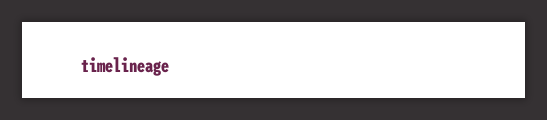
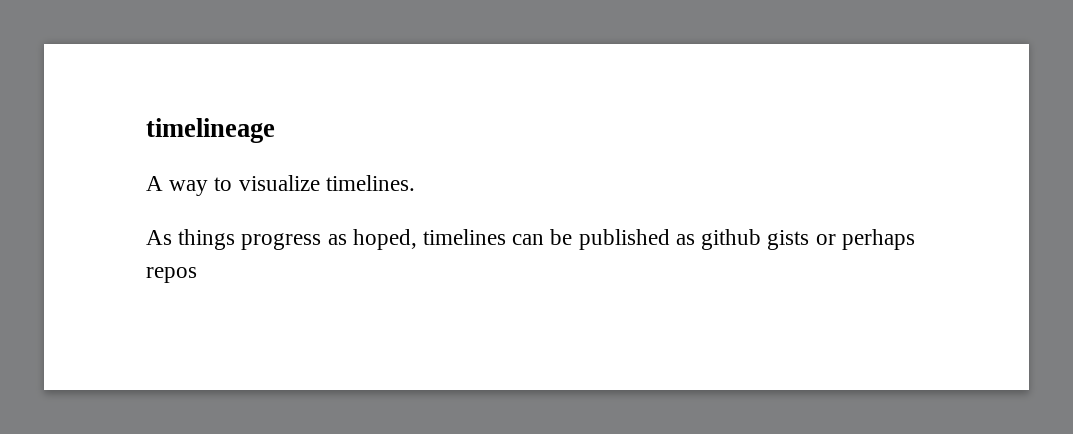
+ A way to visualize timelines.
+ As things progress as hoped, timelines can be published as github gists or perhaps repos

